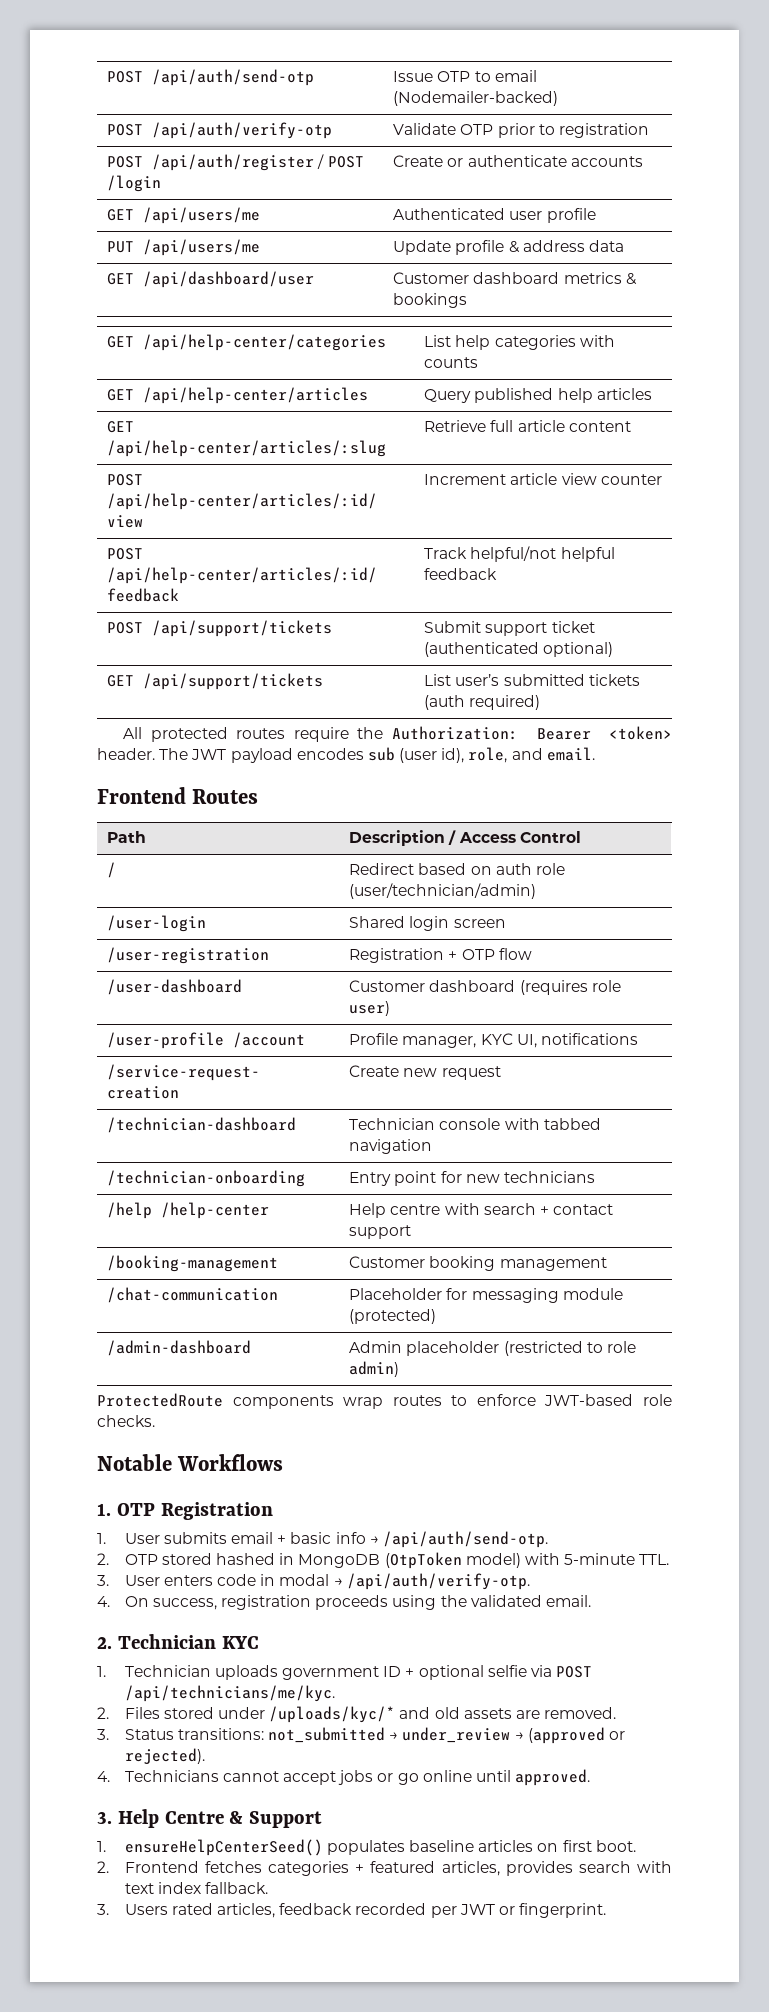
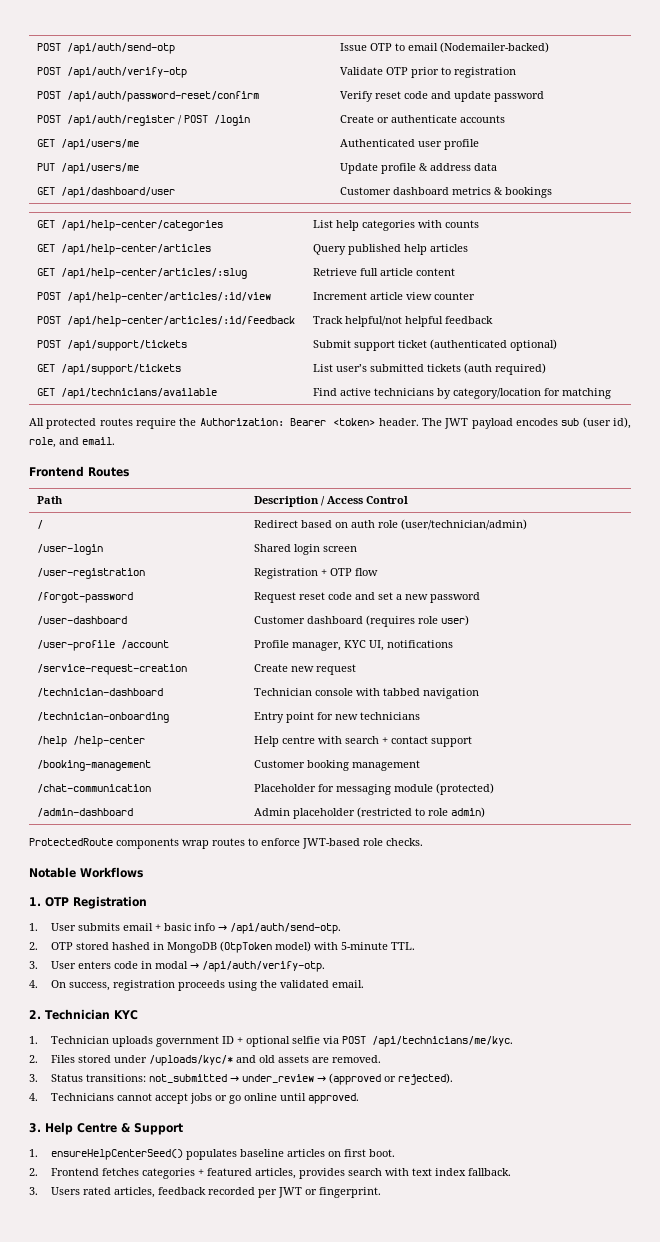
+ POST /api/auth/password-reset/confirm | Verify reset code and update password
+ GET /api/technicians/available | Find active technicians by category/location for matching
+ /forgot-password | Request reset code and set a new password

